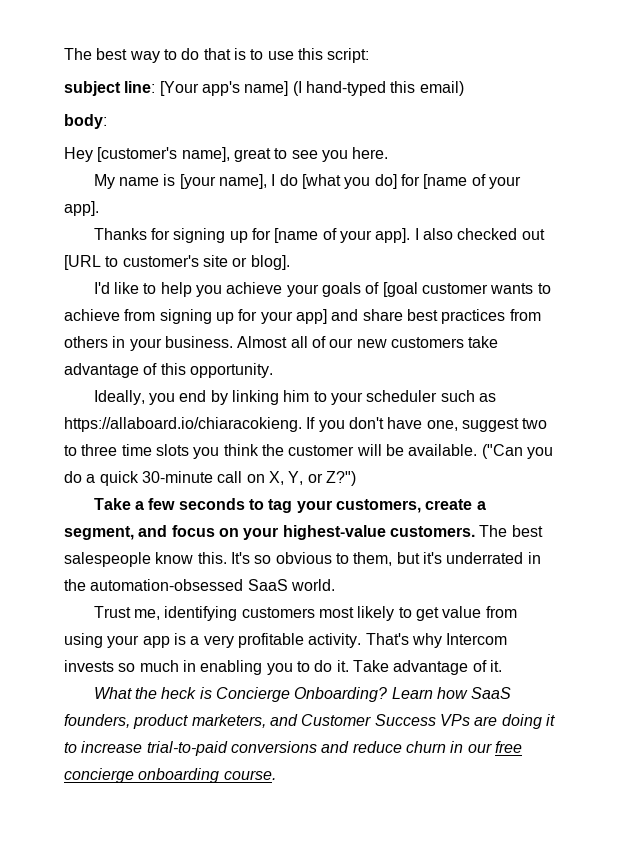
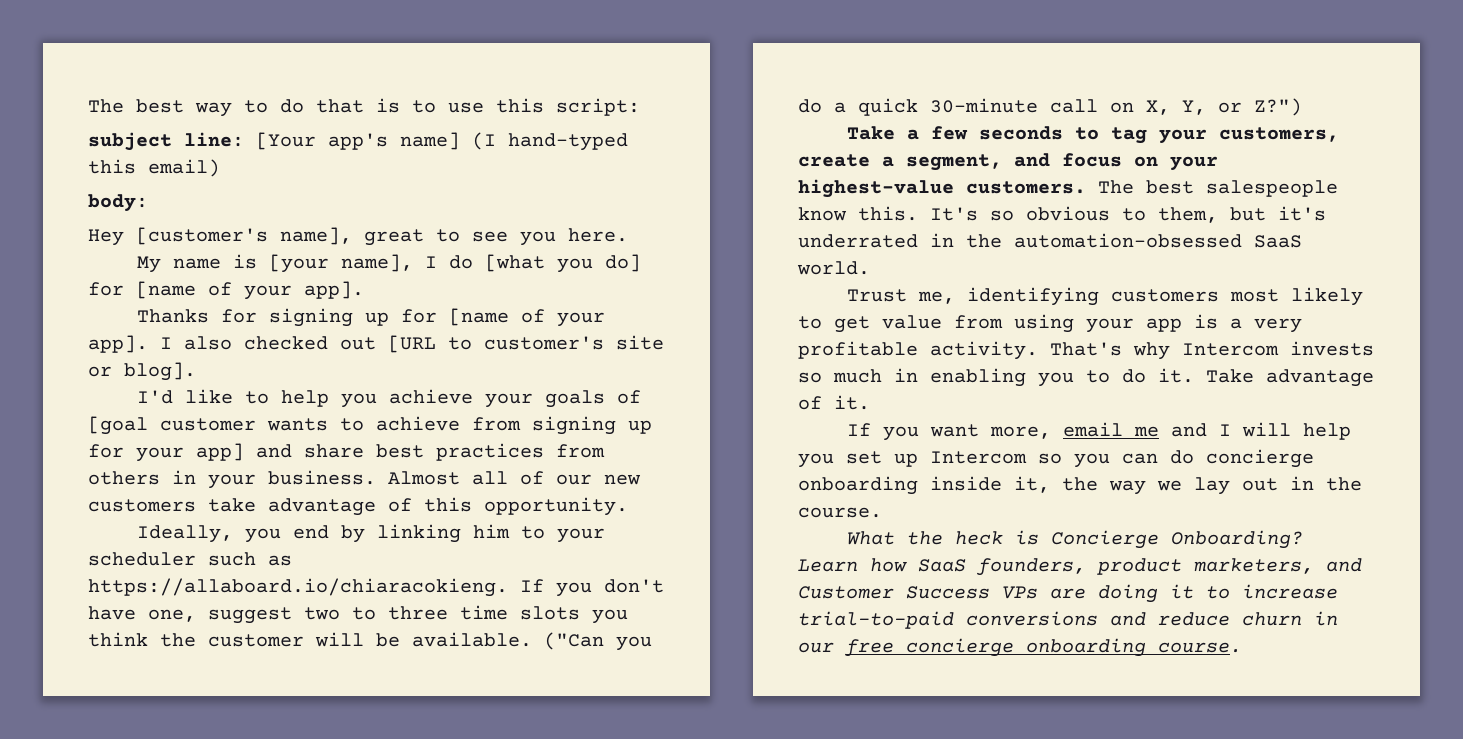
+ If you want more, email me and I will help you set up Intercom so you can do concierge onboarding inside it, the way we lay out in the course.

